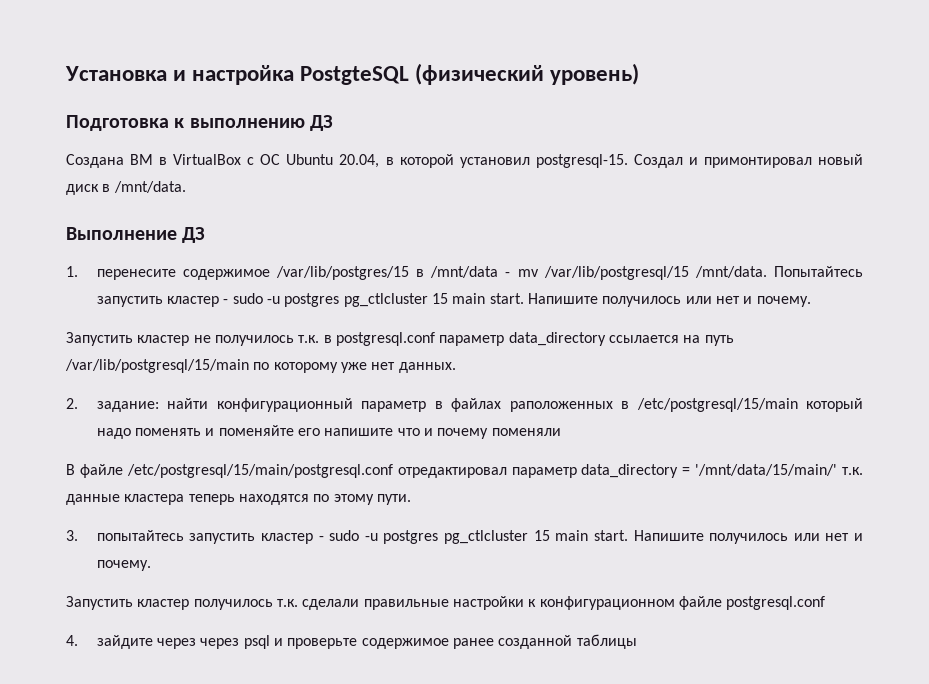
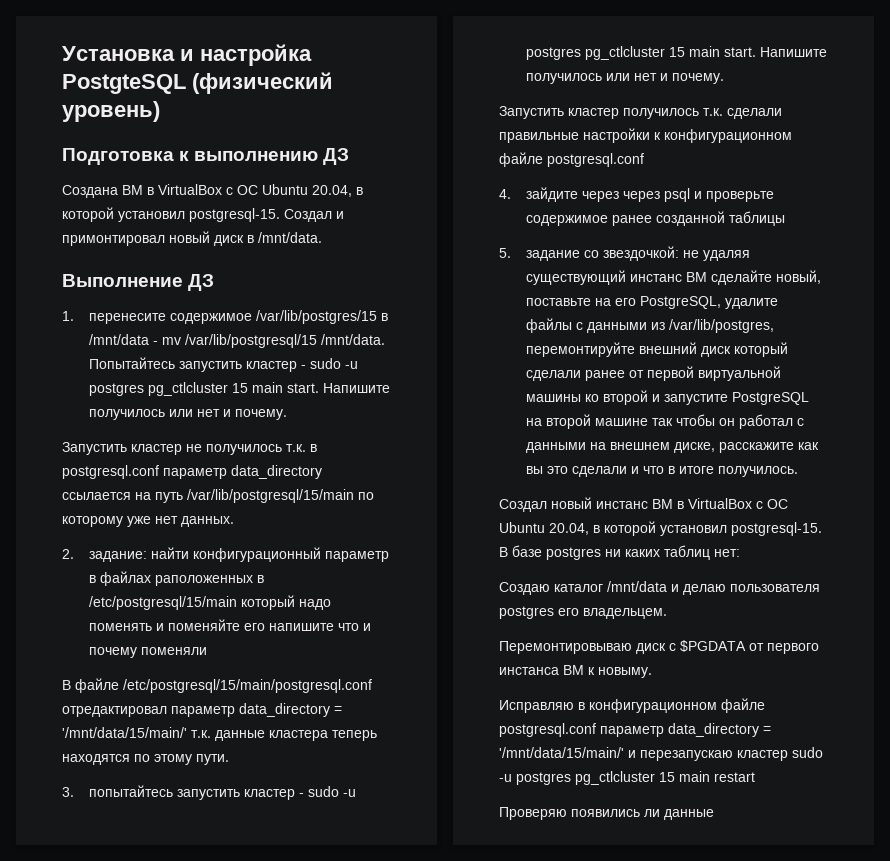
+ 5. задание со звездочкой: не удаляя существующий инстанс ВМ сделайте новый, поставьте на его PostgreSQL, удалите файлы с данными из /var/lib/postgres, перемонтируйте внешний диск который сделали ранее от первой виртуальной машины ко второй и запустите PostgreSQL на второй машине так чтобы он работал с данными на внешнем диске, расскажите как вы это сделали и что в итоге получилось.
+ Создал новый инстанс ВМ в VirtualBox с ОС Ubuntu 20.04, в которой установил postgresql-15. В базе postgres ни каких таблиц нет:
+ Создаю каталог /mnt/data и делаю пользователя postgres его владельцем.
+ Перемонтировываю диск с $PGDATA от первого инстанса ВМ к новыму.
+ Исправляю в конфигурационном файле postgresql.conf параметр data_directory = '/mnt/data/15/main/' и перезапускаю кластер sudo -u postgres pg_ctlcluster 15 main restart
+ Проверяю появились ли данные

